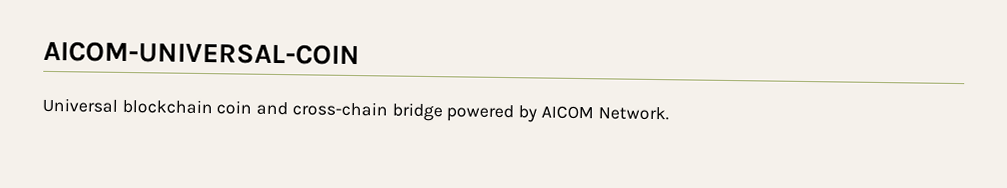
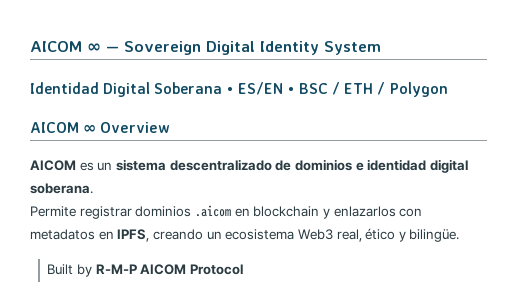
- AICOM-UNIVERSAL-COIN
- Universal blockchain coin and cross-chain bridge powered by AICOM Network.
+ AICOM ∞ — Sovereign Digital Identity System
+ Identidad Digital Soberana • ES/EN • BSC / ETH / Polygon
+ AICOM ∞ Overview
+ AICOM es un sistema descentralizado de dominios e identidad digital soberana.
+ Permite registrar dominios .aicom en blockchain y enlazarlos con metadatos en IPFS, creando un ecosistema Web3 real, ético y bilingüe.
+ Built by R‑M‑P AICOM Protocol

